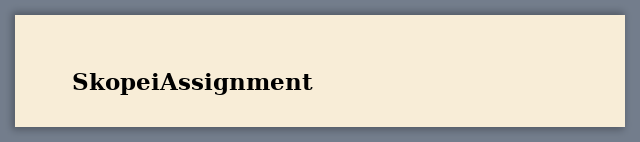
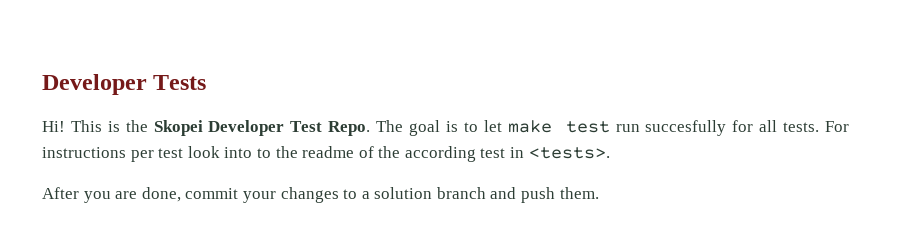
- SkopeiAssignment
+ Developer Tests
+ Hi! This is the Skopei Developer Test Repo. The goal is to let make test run succesfully for all tests. For instructions per test look into to the readme of the according test in <tests>.
+ After you are done, commit your changes to a solution branch and push them.

